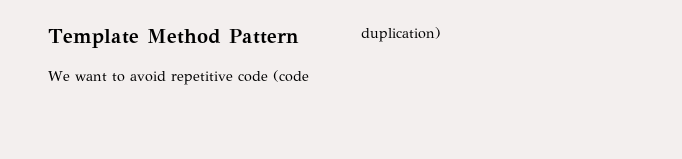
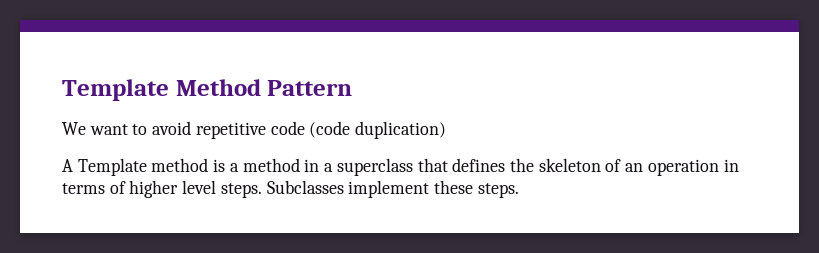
+ A Template method is a method in a superclass that defines the skeleton of an operation in terms of higher level steps. Subclasses implement these steps.

